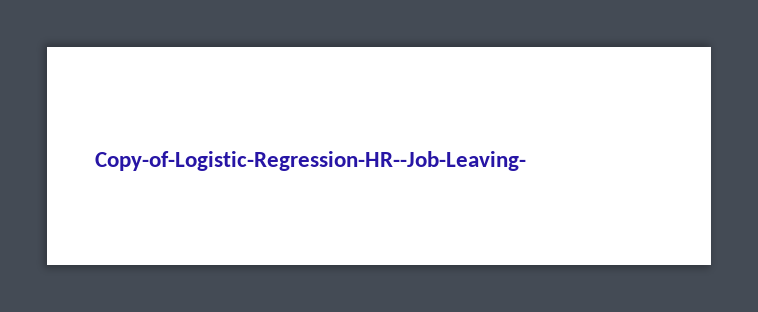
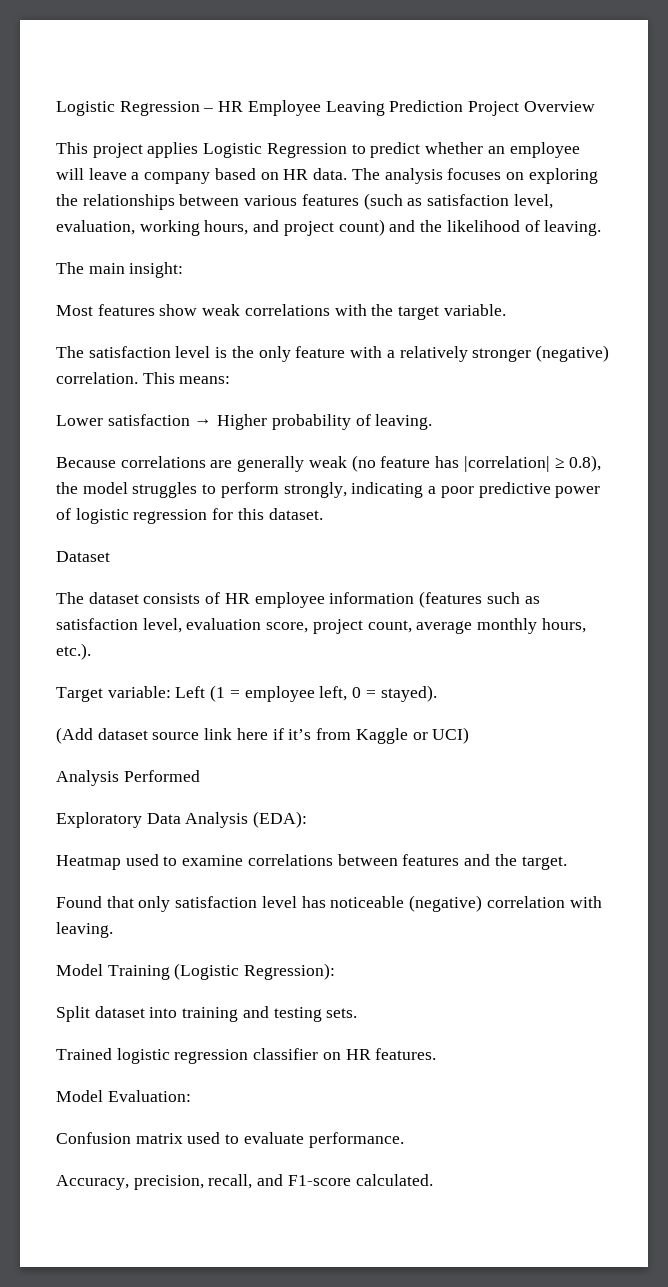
- Copy-of-Logistic-Regression-HR--Job-Leaving-
+ Logistic Regression – HR Employee Leaving Prediction Project Overview
+ This project applies Logistic Regression to predict whether an employee will leave a company based on HR data. The analysis focuses on exploring the relationships between various features (such as satisfaction level, evaluation, working hours, and project count) and the likelihood of leaving.
+ The main insight:
+ Most features show weak correlations with the target variable.
+ The satisfaction level is the only feature with a relatively stronger (negative) correlation. This means:
+ Lower satisfaction → Higher probability of leaving.
+ Because correlations are generally weak (no feature has |correlation| ≥ 0.8), the model struggles to perform strongly, indicating a poor predictive power of logistic regression for this dataset.
+ Dataset
+ The dataset consists of HR employee information (features such as satisfaction level, evaluation score, project count, average monthly hours, etc.).
+ Target variable: Left (1 = employee left, 0 = stayed).
+ (Add dataset source link here if it’s from Kaggle or UCI)
+ Analysis Performed
+ Exploratory Data Analysis (EDA):
+ Heatmap used to examine correlations between features and the target.
+ Found that only satisfaction level has noticeable (negative) correlation with leaving.
+ Model Training (Logistic Regression):
+ Split dataset into training and testing sets.
+ Trained logistic regression classifier on HR features.
+ Model Evaluation:
+ Confusion matrix used to evaluate performance.
+ Accuracy, precision, recall, and F1-score calculated.

